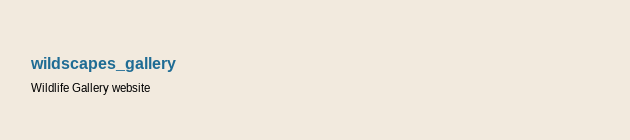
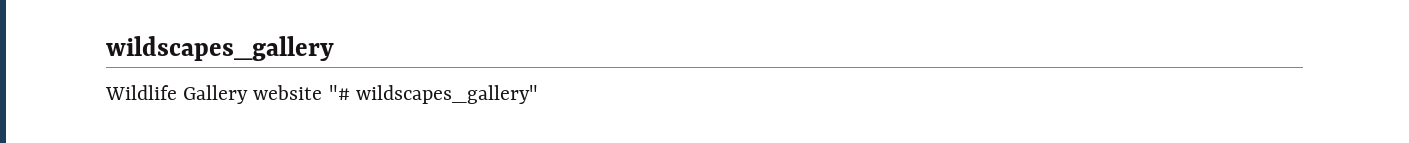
- Wildlife Gallery website
+ Wildlife Gallery website "# wildscapes_gallery"

